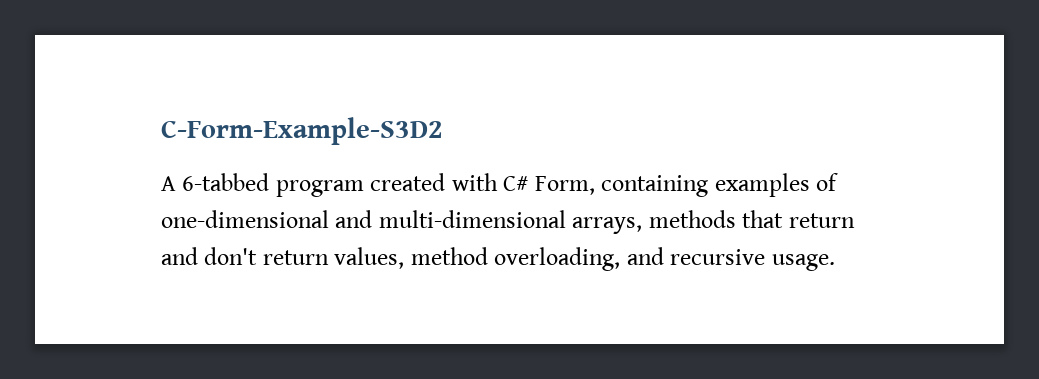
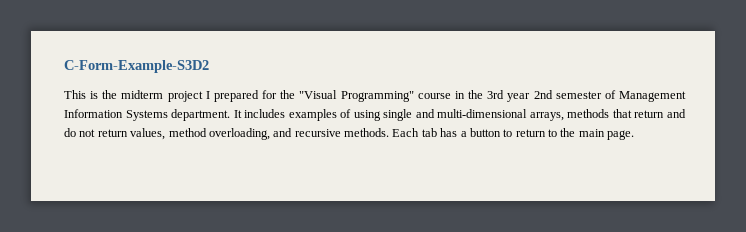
- A 6-tabbed program created with C# Form, containing examples of one-dimensional and multi-dimensional arrays, methods that return and don't return values, method overloading, and recursive usage.
+ This is the midterm project I prepared for the "Visual Programming" course in the 3rd year 2nd semester of Management Information Systems department. It includes examples of using single and multi-dimensional arrays, methods that return and do not return values, method overloading, and recursive methods. Each tab has a button to return to the main page.

